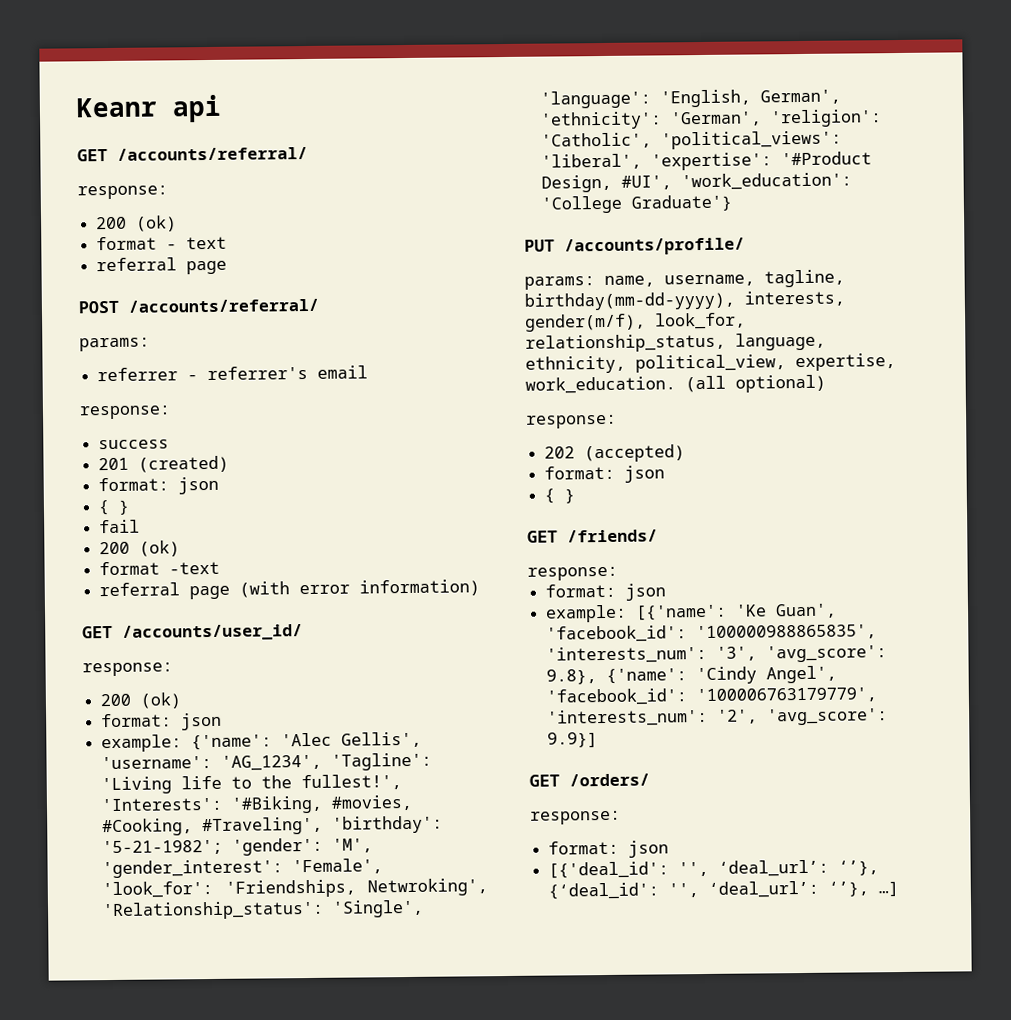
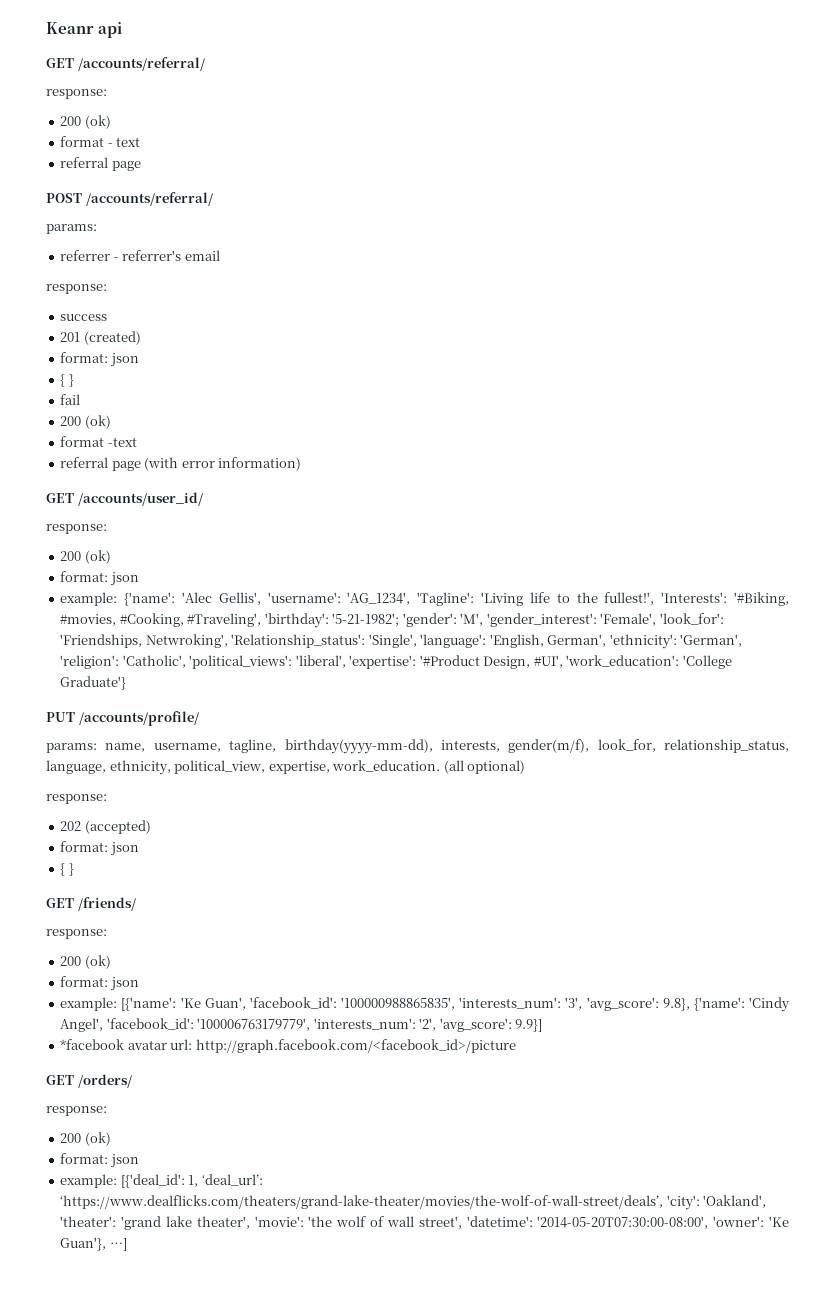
- params: name, username, tagline, birthday(mm-dd-yyyy), interests, gender(m/f), look_for, relationship_status, language, ethnicity, political_view, expertise, work_education.
+ params: name, username, tagline, birthday(yyyy-mm-dd), interests, gender(m/f), look_for, relationship_status, language, ethnicity, political_view, expertise, work_education.
  GET /friends/
  response:
+ 200 (ok)
+ *facebook avatar url: http://graph.facebook.com/<facebook_id>/picture
  GET /orders/
  response:
+ 200 (ok)
  format: json
- [{'deal_id': '', ‘deal_url’: ‘’}, {‘deal_id': '', ‘deal_url’: ‘’}, …]
+ example: [{'deal_id': 1, ‘deal_url’: ‘https://www.dealflicks.com/theaters/grand-lake-theater/movies/the-wolf-of-wall-street/deals’, 'city': 'Oakland', 'theater': 'grand lake theater', 'movie': 'the wolf of wall street', 'datetime': '2014-05-20T07:30:00-08:00', 'owner': 'Ke Guan'}, …]

